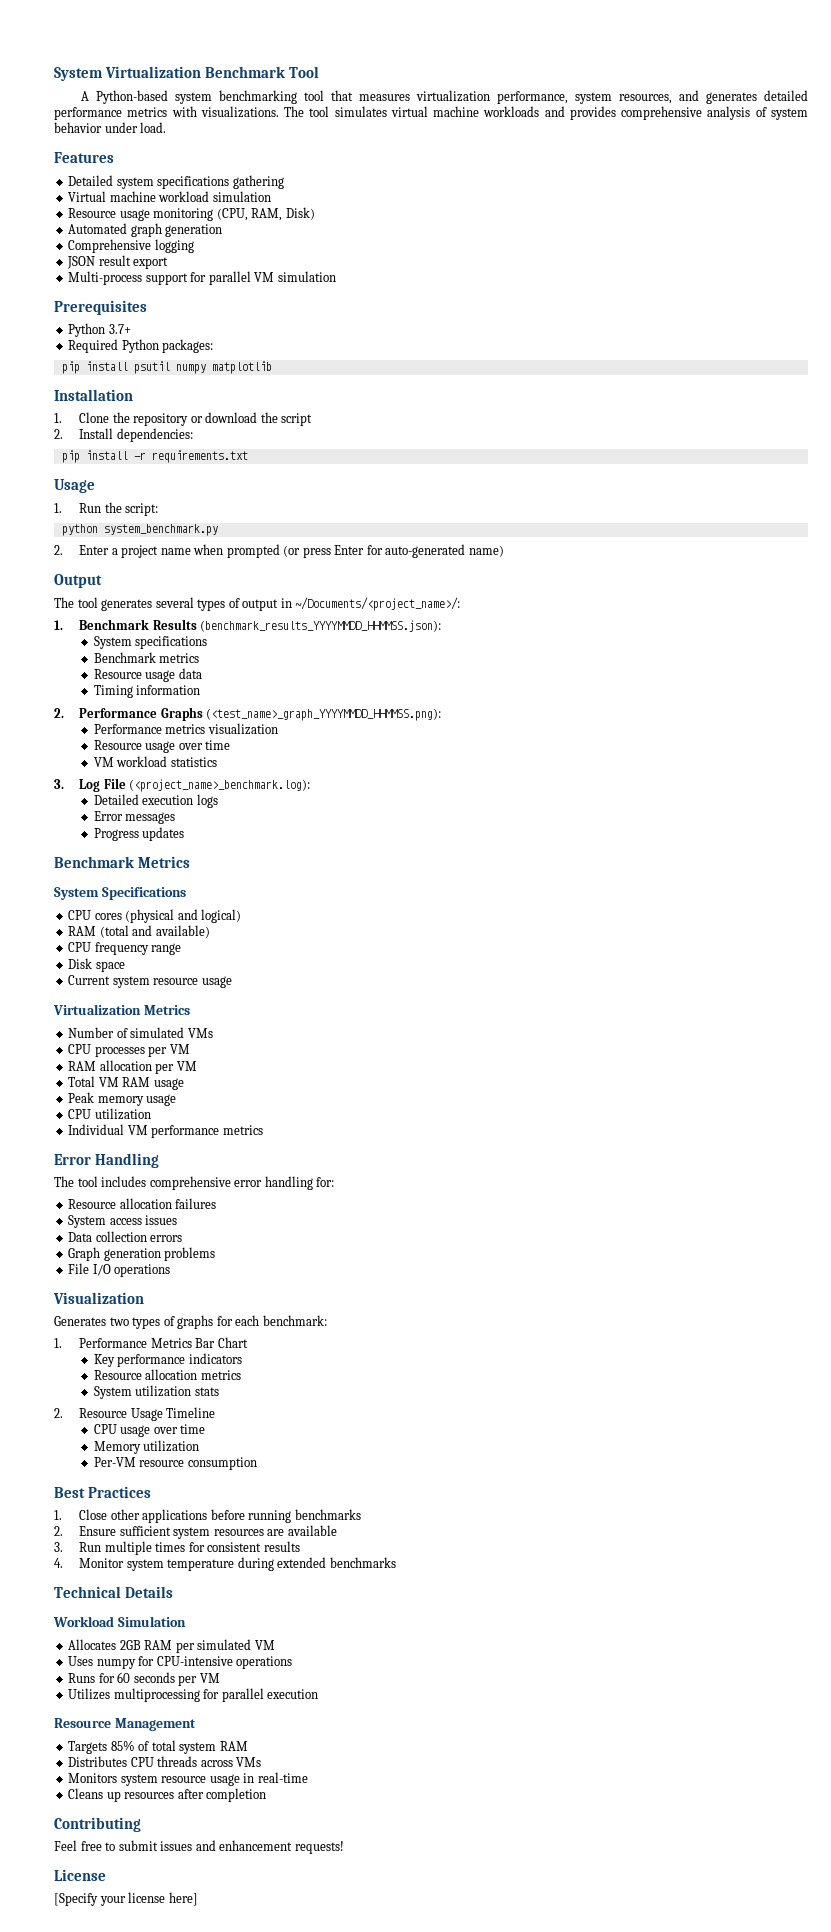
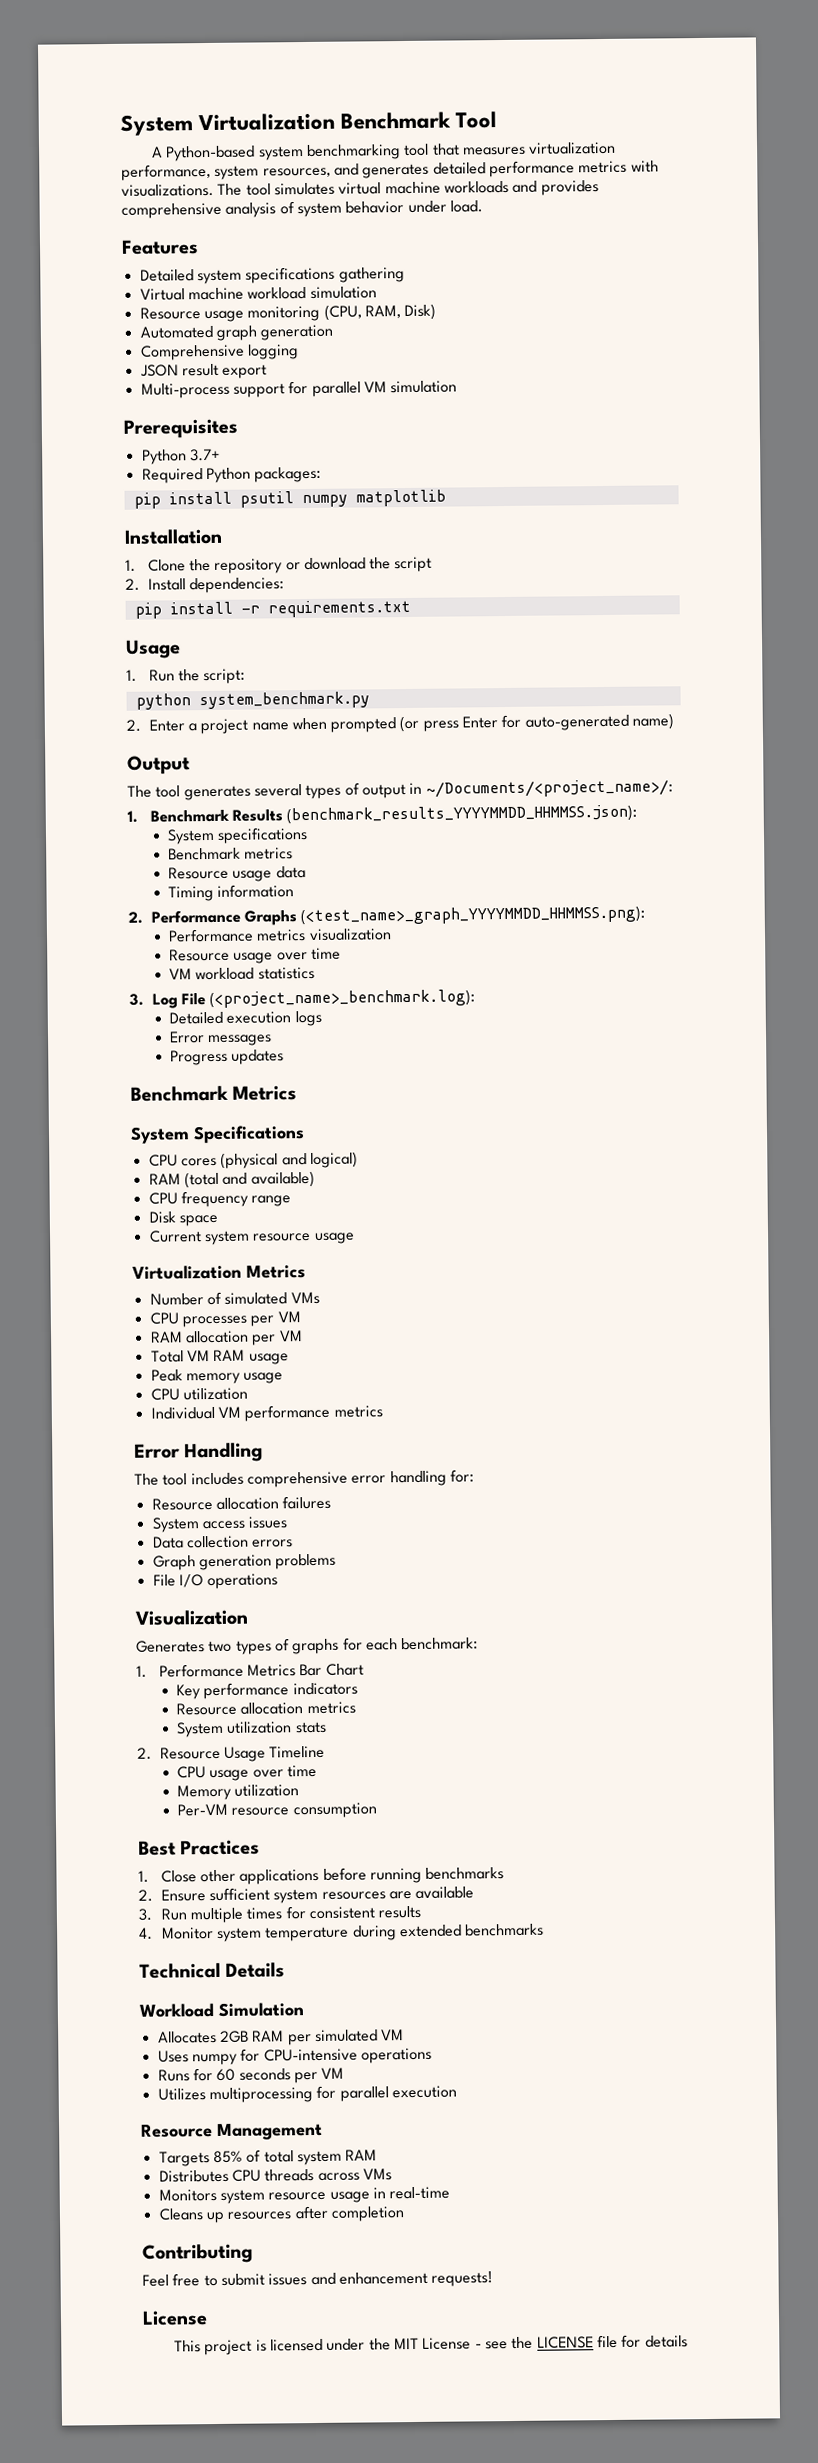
- [Specify your license here]
+ This project is licensed under the MIT License - see the LICENSE file for details

